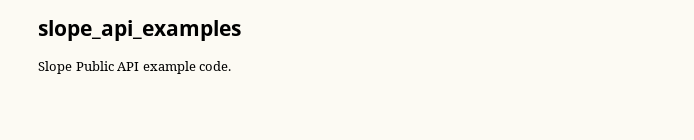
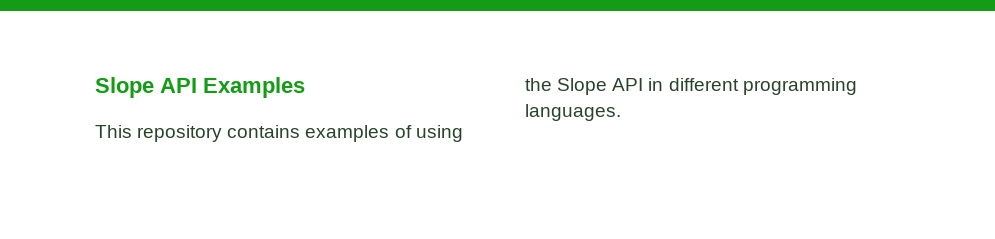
- slope_api_examples
- Slope Public API example code.
+ Slope API Examples
+ This repository contains examples of using the Slope API in different programming languages.

